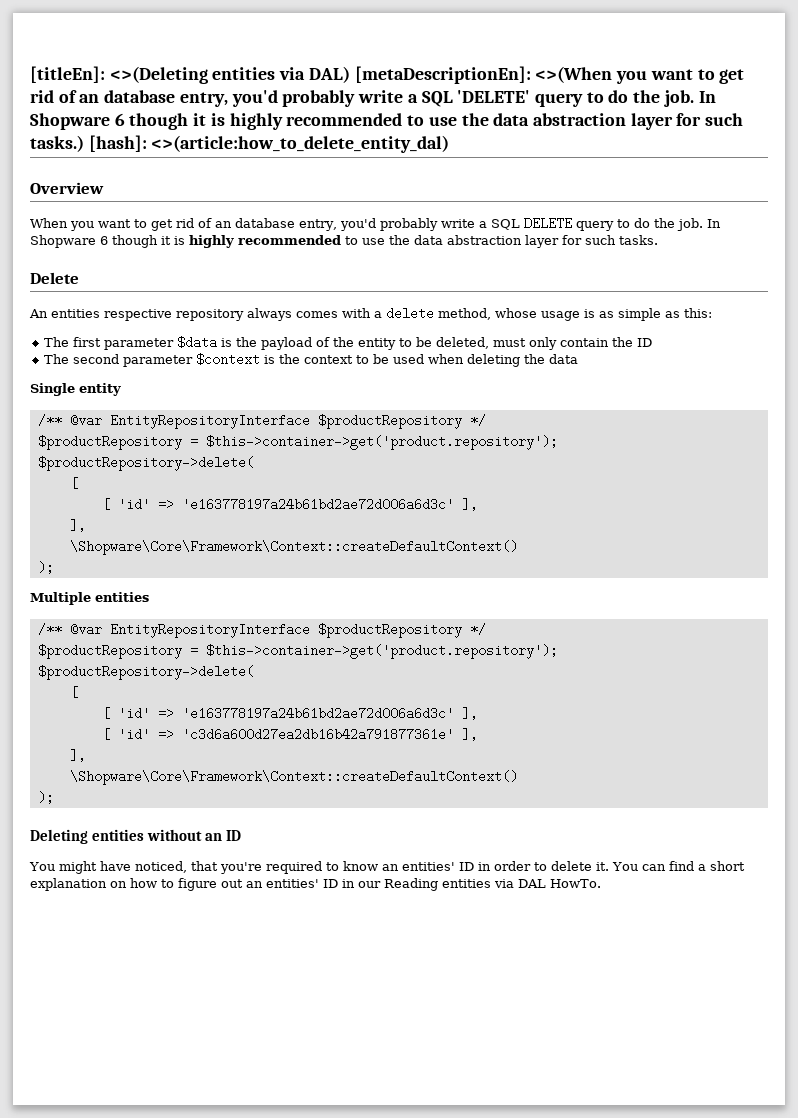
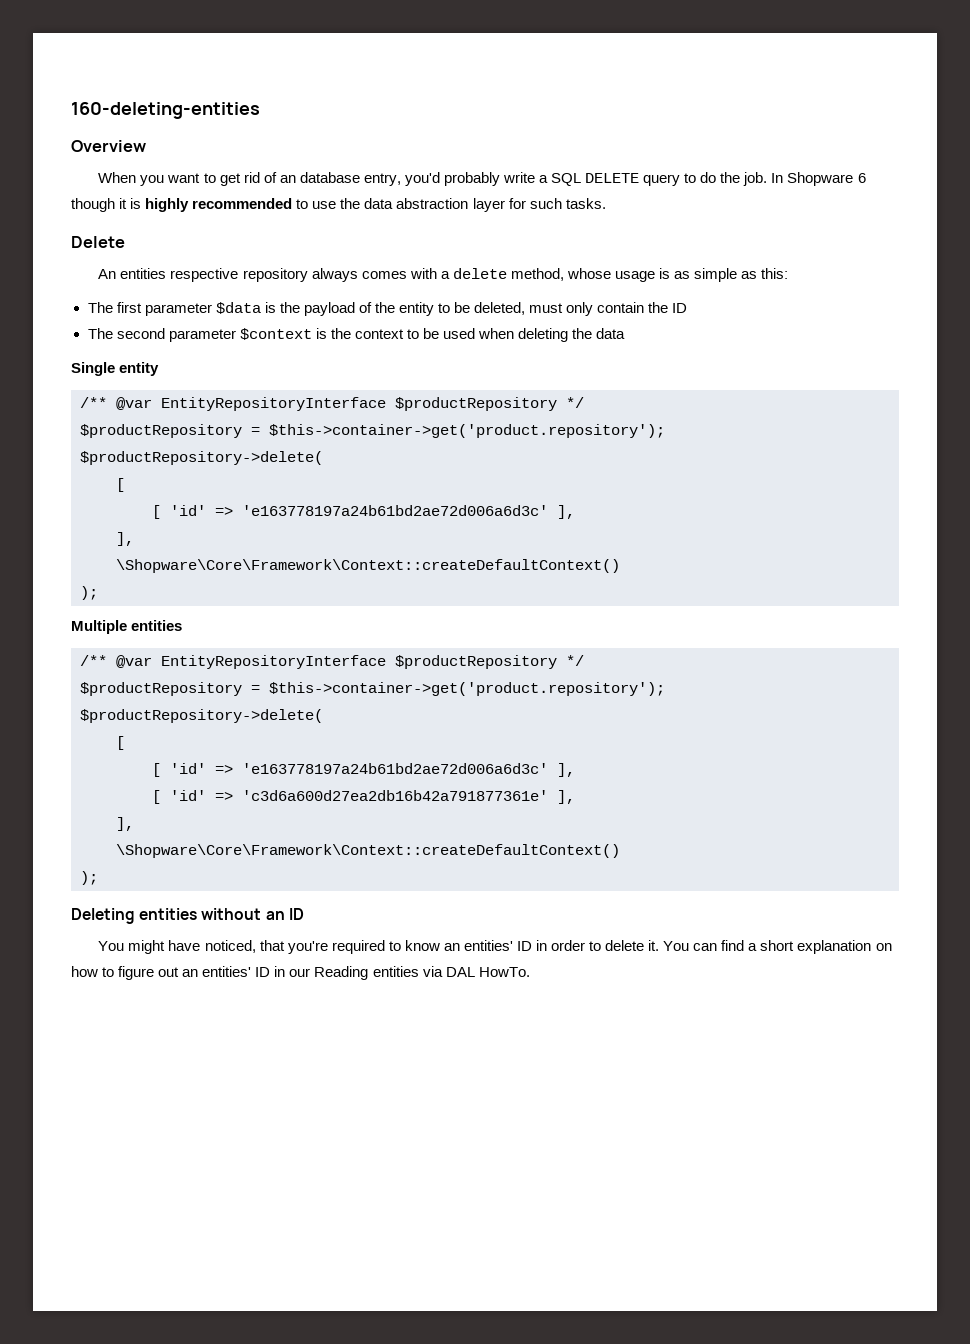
- [titleEn]: <>(Deleting entities via DAL) [metaDescriptionEn]: <>(When you want to get rid of an database entry, you'd probably write a SQL 'DELETE' query to do the job. In Shopware 6 though it is highly recommended to use the data abstraction layer for such tasks.) [hash]: <>(article:how_to_delete_entity_dal)
+ 160-deleting-entities

